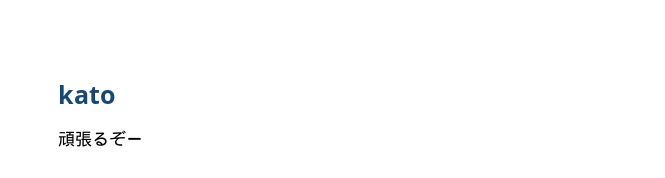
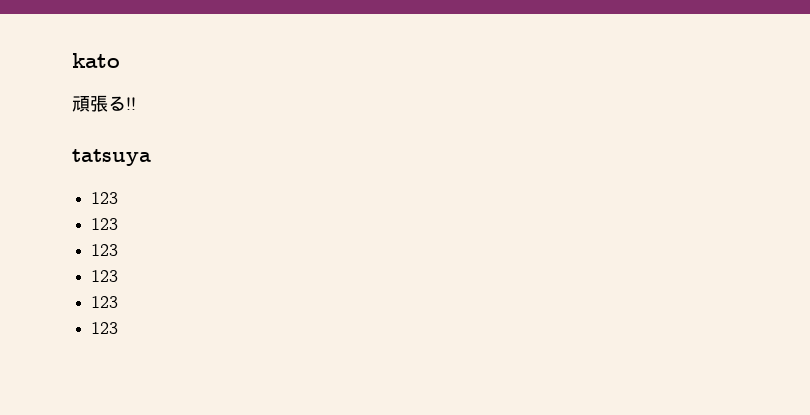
- 頑張るぞー
+ 頑張る!!
+ tatsuya
+ 123
+ 123
+ 123
+ 123
+ 123
+ 123

